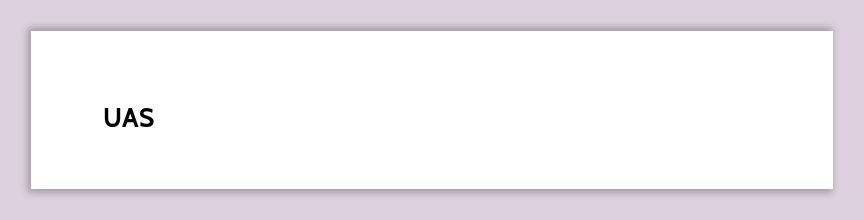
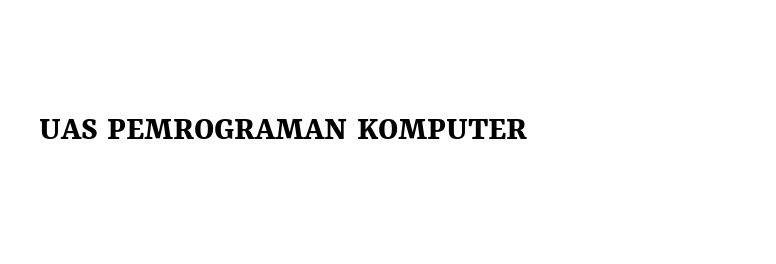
- UAS
+ UAS PEMROGRAMAN KOMPUTER

